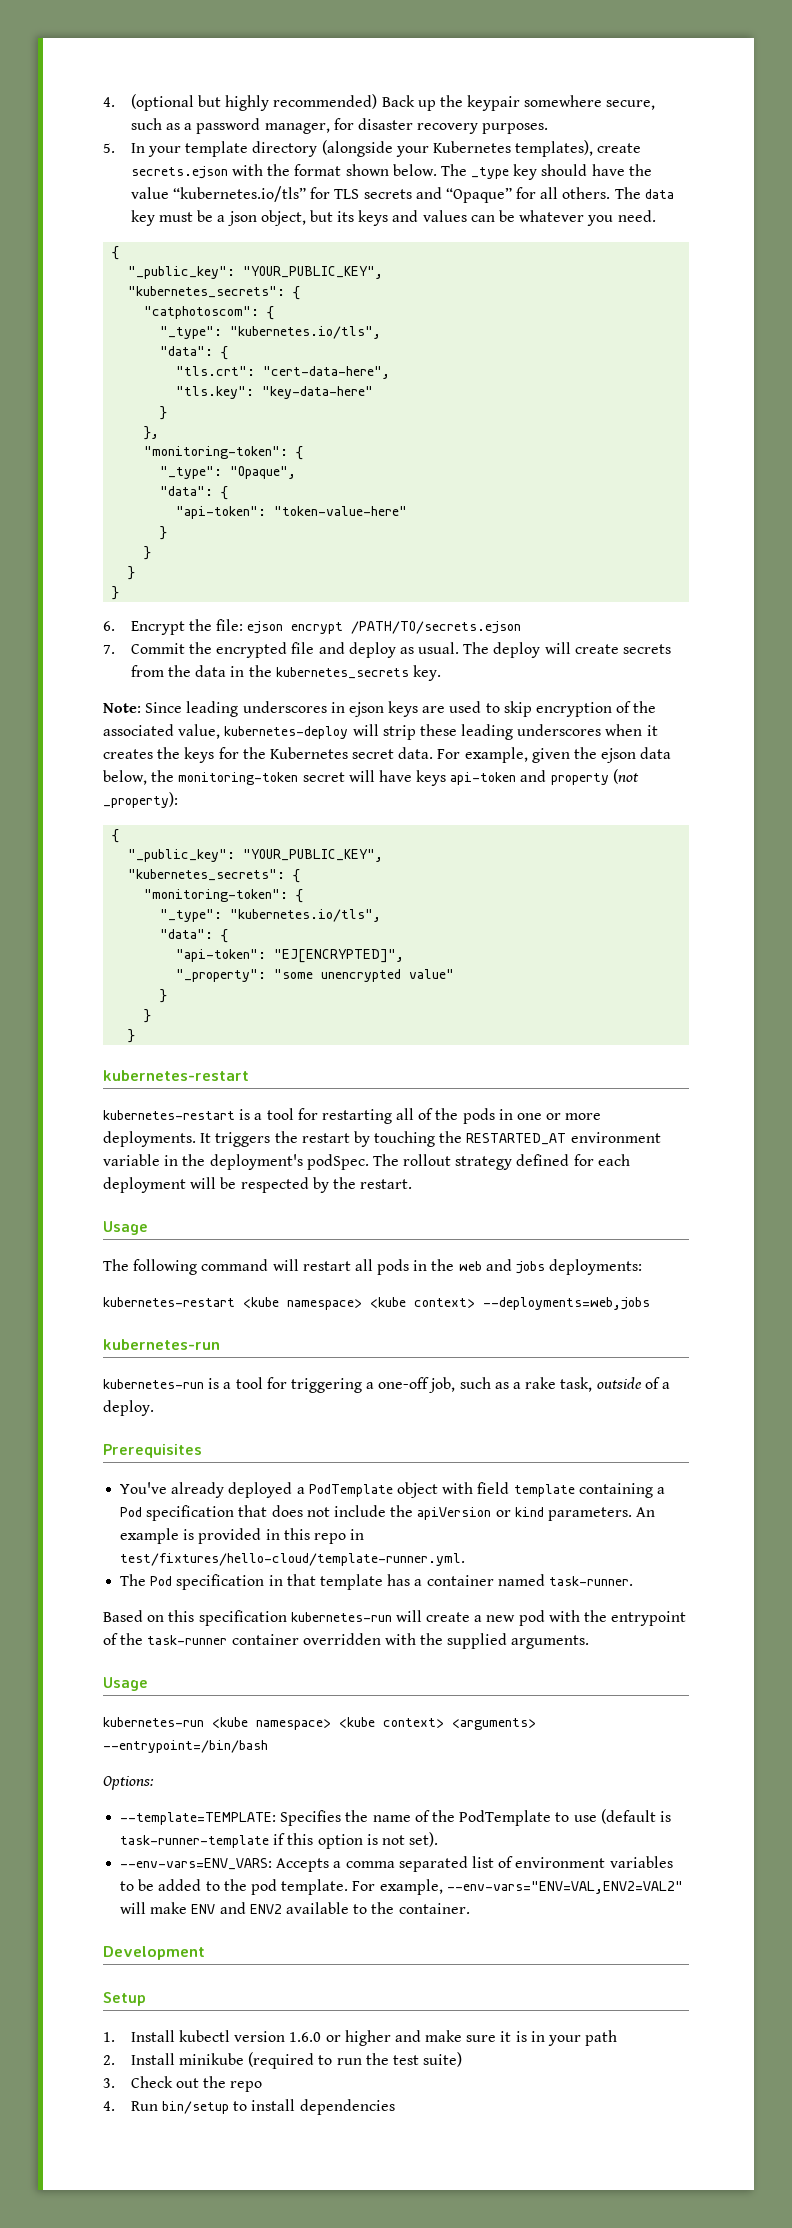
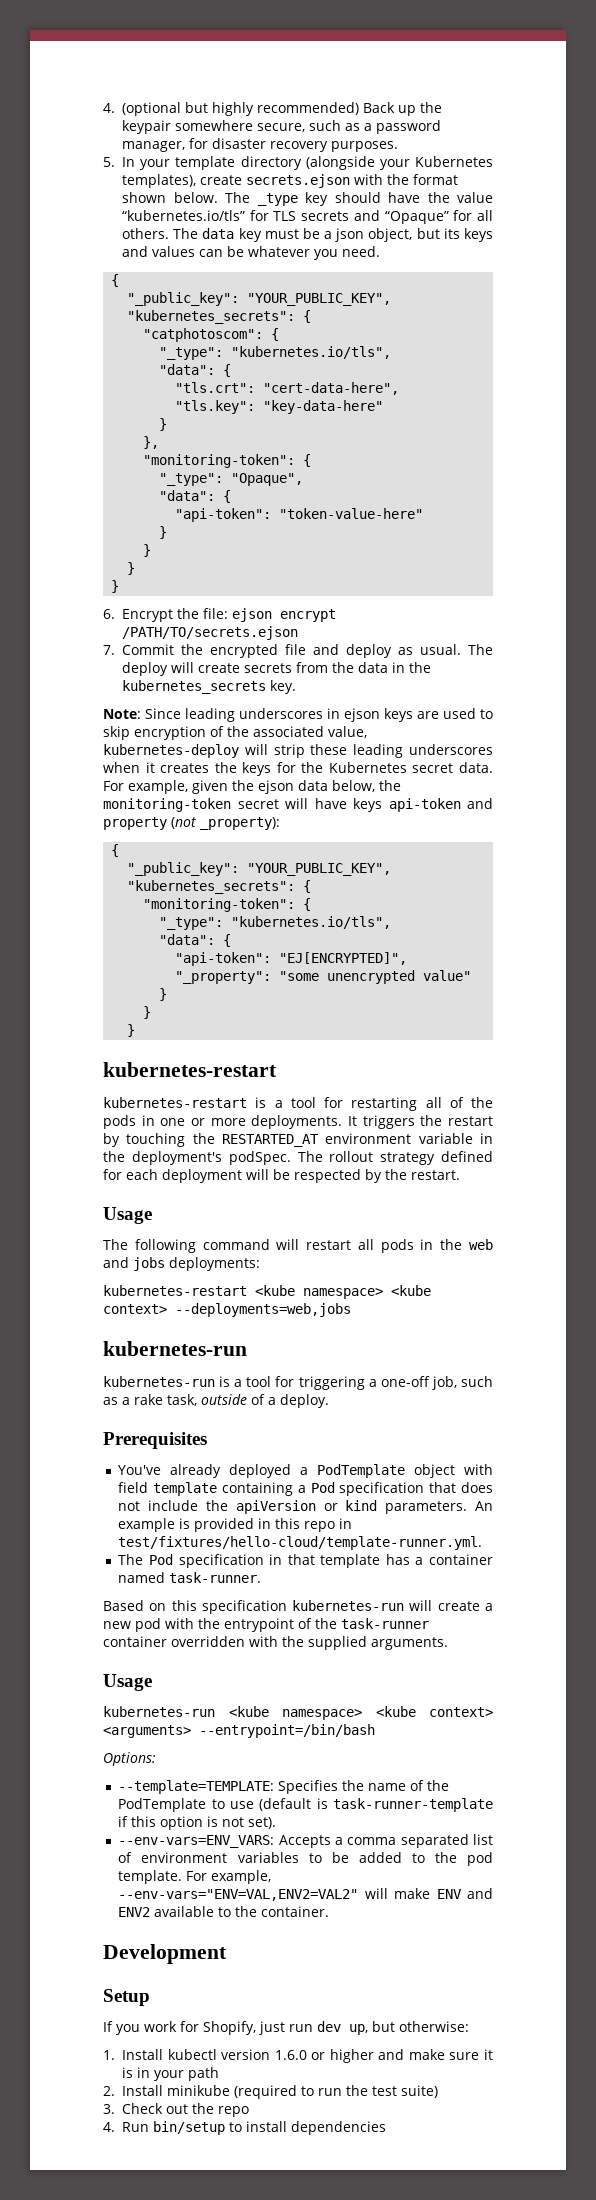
+ If you work for Shopify, just run dev up, but otherwise:

